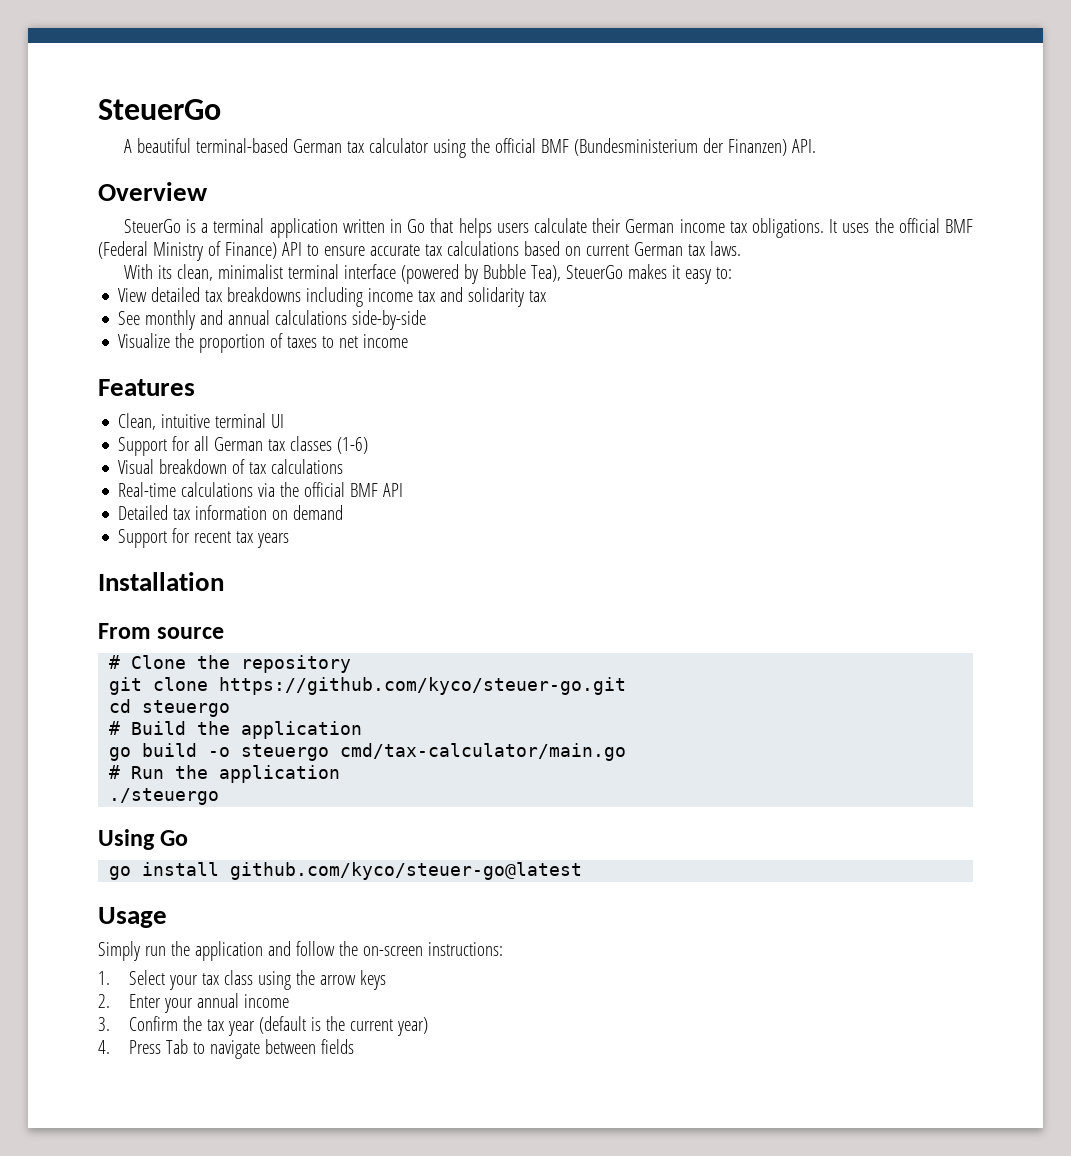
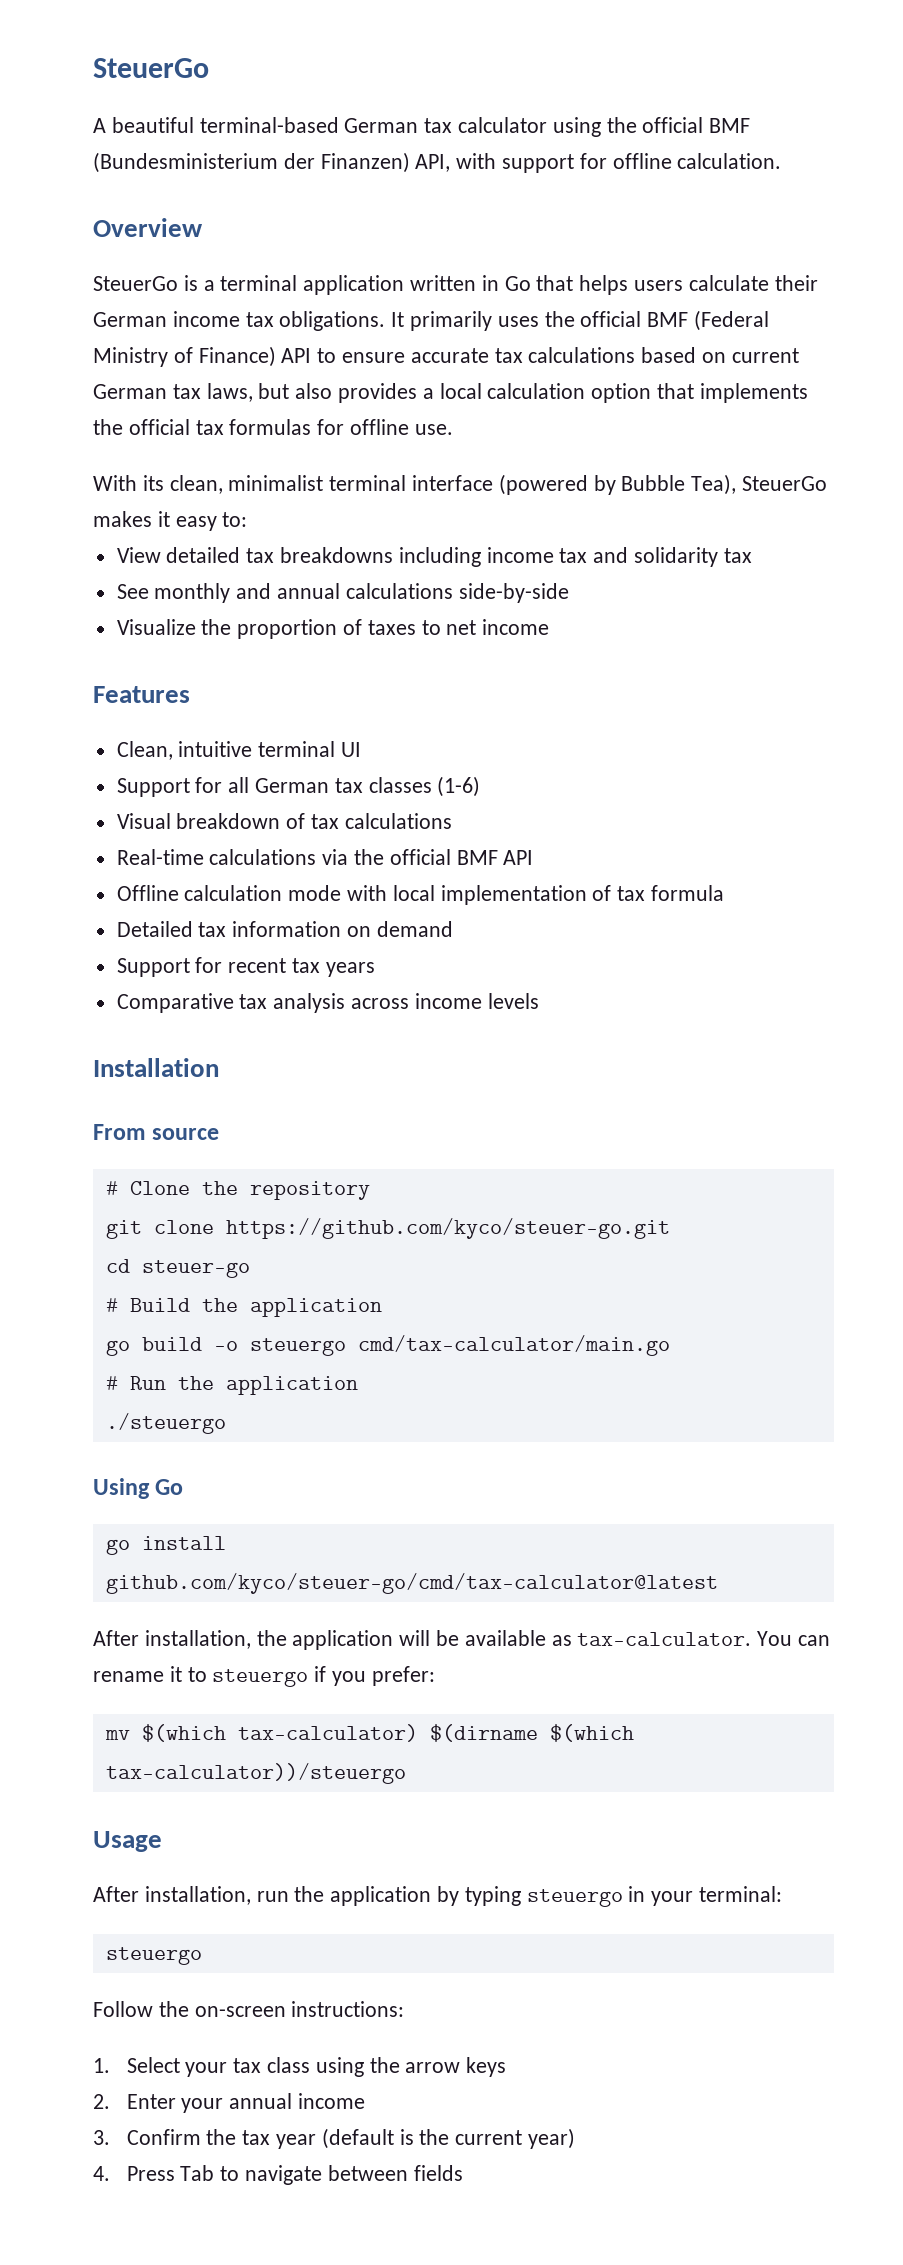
- A beautiful terminal-based German tax calculator using the official BMF (Bundesministerium der Finanzen) API.
+ A beautiful terminal-based German tax calculator using the official BMF (Bundesministerium der Finanzen) API, with support for offline calculation.
- It uses the official BMF (Federal Ministry of Finance) API to ensure accurate tax calculations based on current German tax laws.
+ It primarily uses the official BMF (Federal Ministry of Finance) API to ensure accurate tax calculations based on current German tax laws, but also provides a local calculation option that implements the official tax formulas for offline use.
+ Offline calculation mode with local implementation of tax formula
+ Comparative tax analysis across income levels
- cd steuergo
+ cd steuer-go
- go install github.com/kyco/steuer-go@latest
+ go install github.com/kyco/steuer-go/cmd/tax-calculator@latest
+ After installation, the application will be available as tax-calculator. You can rename it to steuergo if you prefer:
+ mv $(which tax-calculator) $(dirname $(which tax-calculator))/steuergo
- Simply run the application and follow the on-screen instructions:
+ After installation, run the application by typing steuergo in your terminal:
+ steuergo
+ Follow the on-screen instructions:

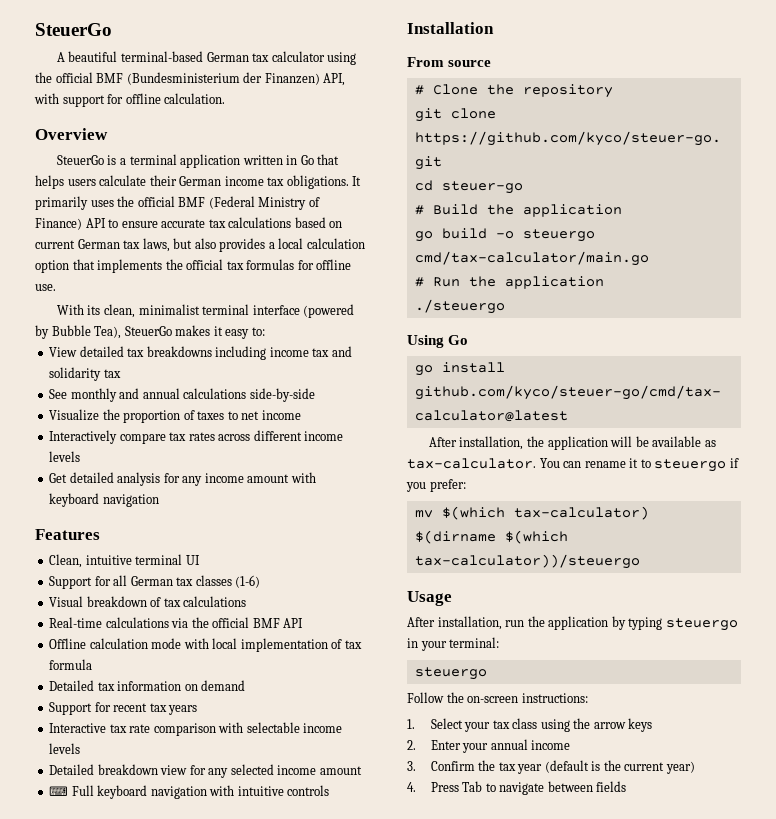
+ Interactively compare tax rates across different income levels
+ Get detailed analysis for any income amount with keyboard navigation
- Comparative tax analysis across income levels
+ Interactive tax rate comparison with selectable income levels
+ Detailed breakdown view for any selected income amount
+ ⌨ Full keyboard navigation with intuitive controls

